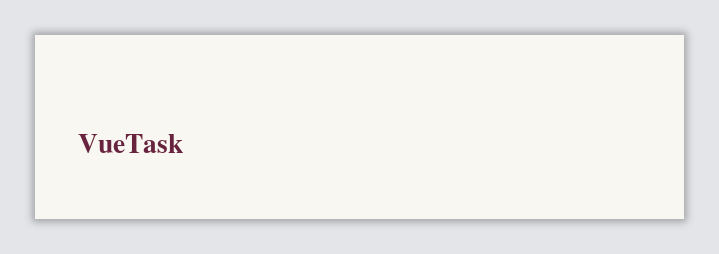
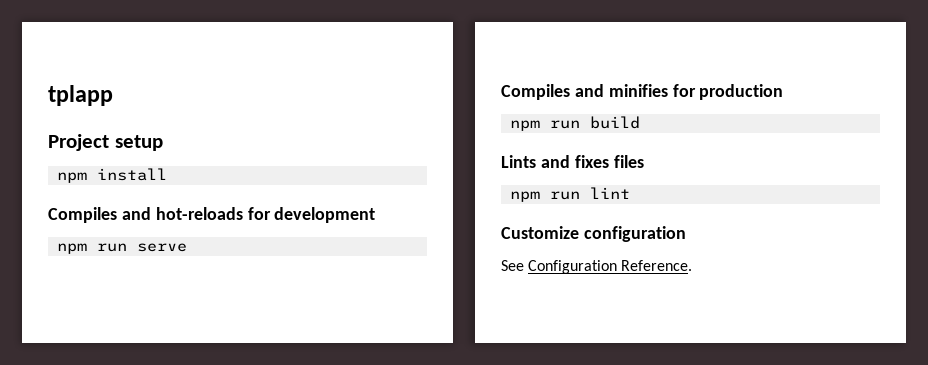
- VueTask
+ tplapp
+ Project setup
+ npm install
+ Compiles and hot-reloads for development
+ npm run serve
+ Compiles and minifies for production
+ npm run build
+ Lints and fixes files
+ npm run lint
+ Customize configuration
+ See Configuration Reference.

